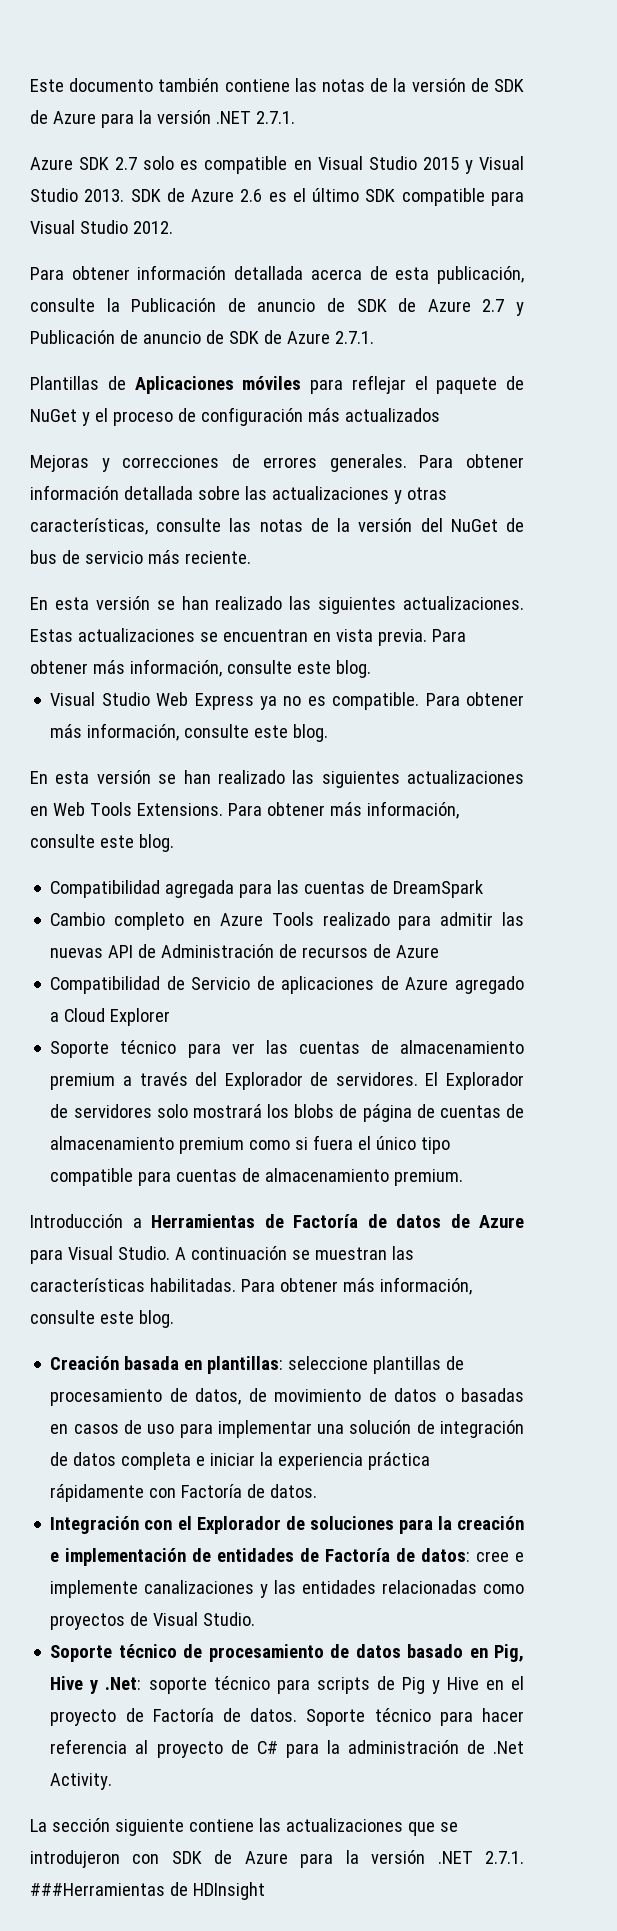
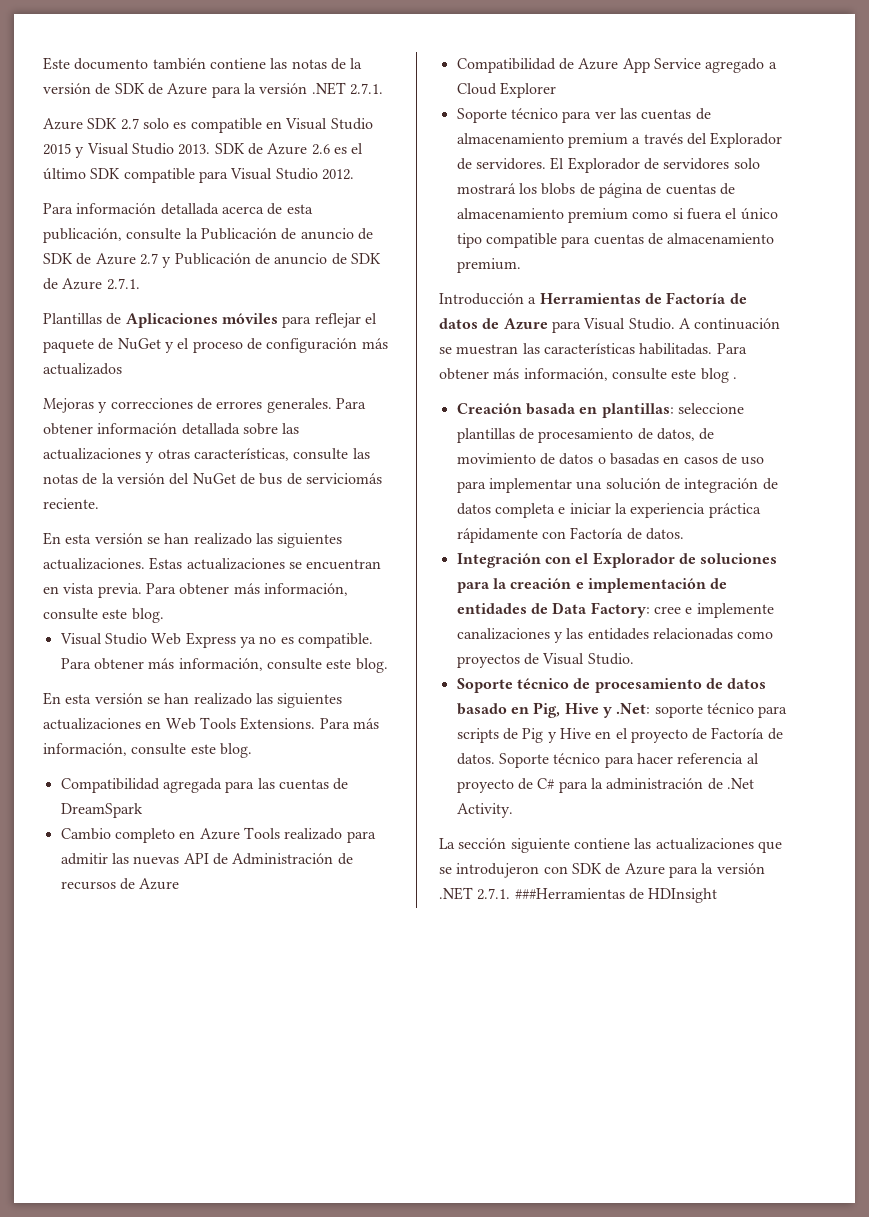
- Para obtener información detallada acerca de esta publicación, consulte la Publicación de anuncio de SDK de Azure 2.7 y Publicación de anuncio de SDK de Azure 2.7.1.
+ Para información detallada acerca de esta publicación, consulte la Publicación de anuncio de SDK de Azure 2.7 y Publicación de anuncio de SDK de Azure 2.7.1.
- Para obtener información detallada sobre las actualizaciones y otras características, consulte las notas de la versión del NuGet de bus de servicio más reciente.
+ Para obtener información detallada sobre las actualizaciones y otras características, consulte las notas de la versión del NuGet de bus de serviciomás reciente.
- En esta versión se han realizado las siguientes actualizaciones en Web Tools Extensions. Para obtener más información, consulte este blog.
+ En esta versión se han realizado las siguientes actualizaciones en Web Tools Extensions. Para más información, consulte este blog.
- Compatibilidad de Servicio de aplicaciones de Azure agregado a Cloud Explorer
+ Compatibilidad de Azure App Service agregado a Cloud Explorer
- A continuación se muestran las características habilitadas. Para obtener más información, consulte este blog.
+ A continuación se muestran las características habilitadas. Para obtener más información, consulte este blog .
- Integración con el Explorador de soluciones para la creación e implementación de entidades de Factoría de datos: cree e implemente canalizaciones y las entidades relacionadas como proyectos de Visual Studio.
+ Integración con el Explorador de soluciones para la creación e implementación de entidades de Data Factory: cree e implemente canalizaciones y las entidades relacionadas como proyectos de Visual Studio.

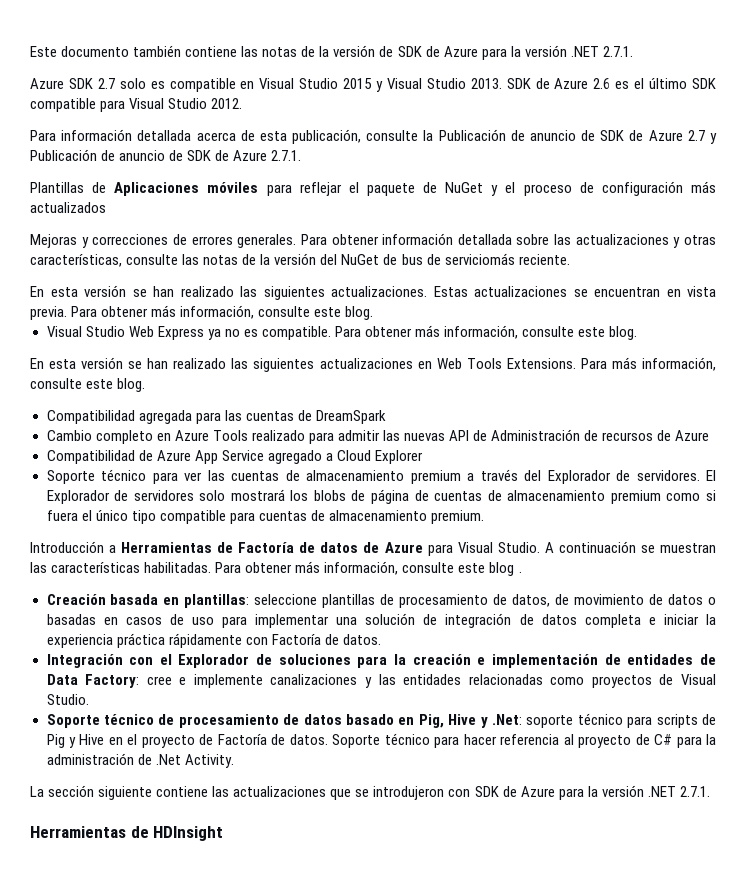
- La sección siguiente contiene las actualizaciones que se introdujeron con SDK de Azure para la versión .NET 2.7.1. ###Herramientas de HDInsight
+ La sección siguiente contiene las actualizaciones que se introdujeron con SDK de Azure para la versión .NET 2.7.1.
+ Herramientas de HDInsight

